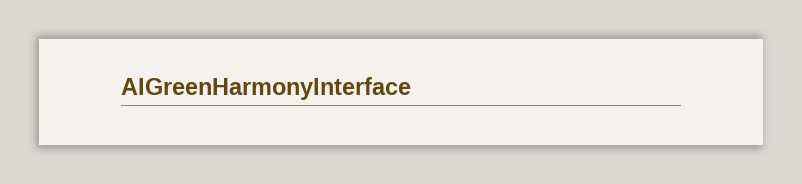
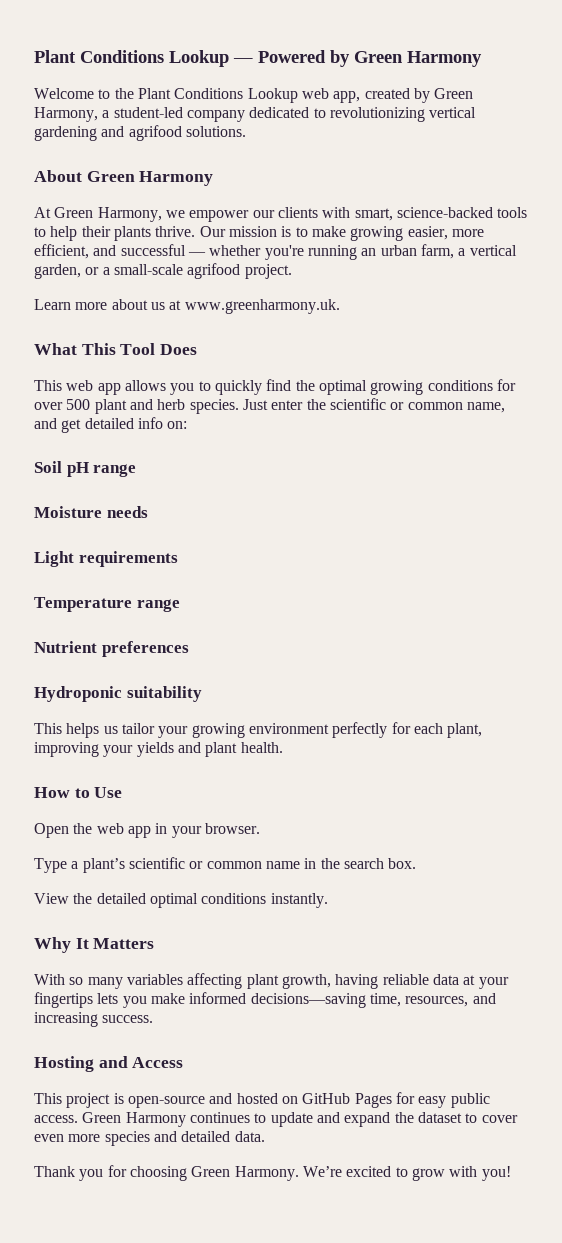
- AIGreenHarmonyInterface
+ Plant Conditions Lookup — Powered by Green Harmony
+ Welcome to the Plant Conditions Lookup web app, created by Green Harmony, a student-led company dedicated to revolutionizing vertical gardening and agrifood solutions.
+ About Green Harmony
+ At Green Harmony, we empower our clients with smart, science-backed tools to help their plants thrive. Our mission is to make growing easier, more efficient, and successful — whether you're running an urban farm, a vertical garden, or a small-scale agrifood project.
+ Learn more about us at www.greenharmony.uk.
+ What This Tool Does
+ This web app allows you to quickly find the optimal growing conditions for over 500 plant and herb species. Just enter the scientific or common name, and get detailed info on:
+ Soil pH range
+ Moisture needs
+ Light requirements
+ Temperature range
+ Nutrient preferences
+ Hydroponic suitability
+ This helps us tailor your growing environment perfectly for each plant, improving your yields and plant health.
+ How to Use
+ Open the web app in your browser.
+ Type a plant’s scientific or common name in the search box.
+ View the detailed optimal conditions instantly.
+ Why It Matters
+ With so many variables affecting plant growth, having reliable data at your fingertips lets you make informed decisions—saving time, resources, and increasing success.
+ Hosting and Access
+ This project is open-source and hosted on GitHub Pages for easy public access. Green Harmony continues to update and expand the dataset to cover even more species and detailed data.
+ Thank you for choosing Green Harmony. We’re excited to grow with you!

